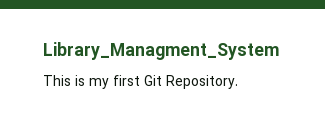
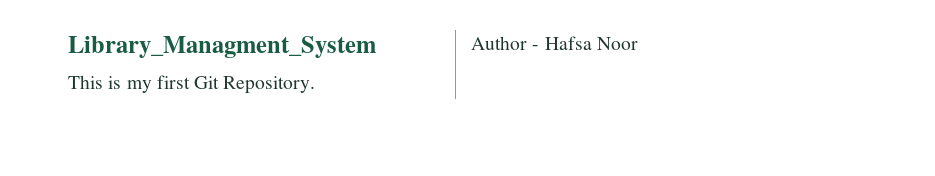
+ Author - Hafsa Noor

